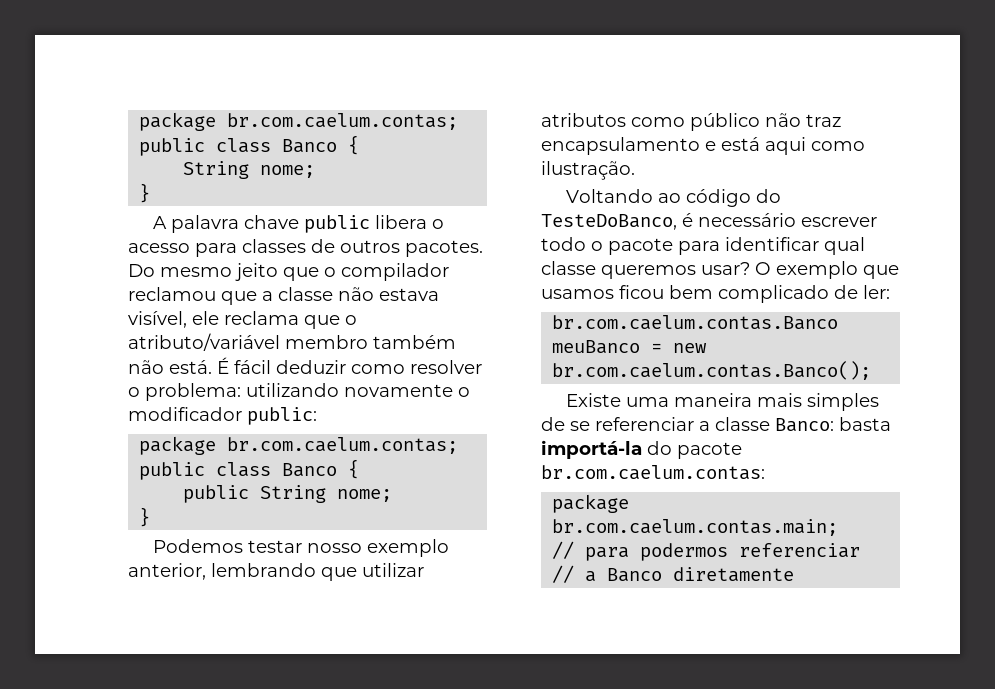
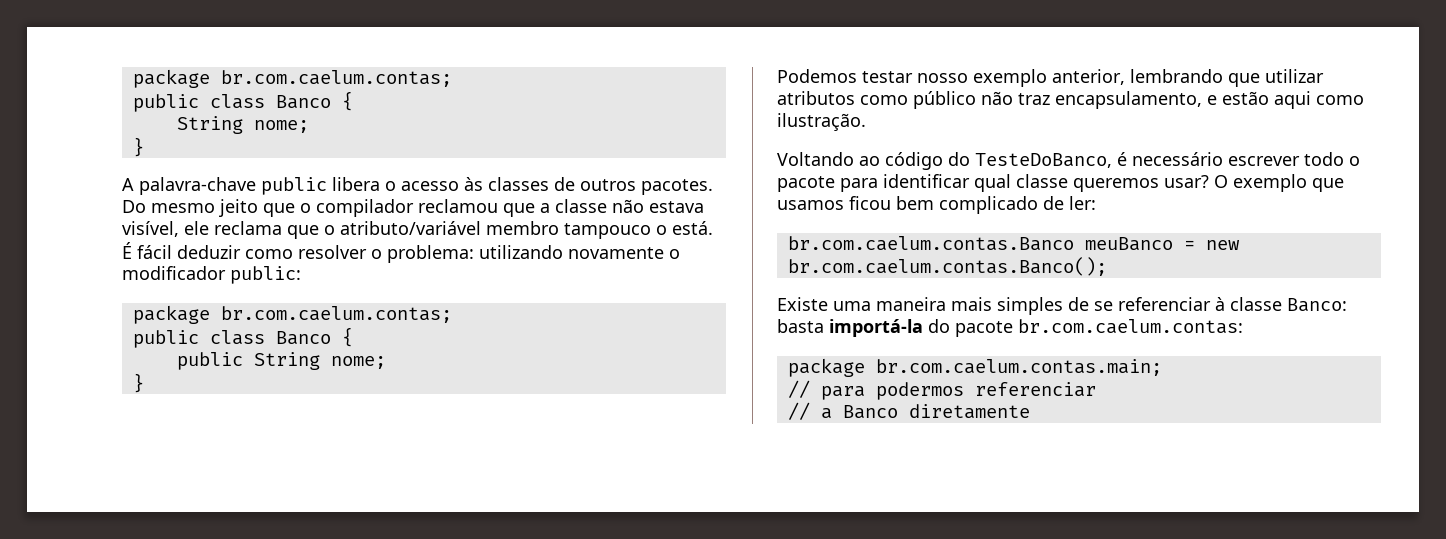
- A palavra chave public libera o acesso para classes de outros pacotes.
+ A palavra-chave public libera o acesso às classes de outros pacotes.
- Do mesmo jeito que o compilador reclamou que a classe não estava visível, ele reclama que o atributo/variável membro também não está.
+ Do mesmo jeito que o compilador reclamou que a classe não estava visível, ele reclama que o atributo/variável membro tampouco o está.
- Podemos testar nosso exemplo anterior, lembrando que utilizar atributos como público não traz encapsulamento e está aqui como ilustração.
+ Podemos testar nosso exemplo anterior, lembrando que utilizar atributos como público não traz encapsulamento, e estão aqui como ilustração.
- Existe uma maneira mais simples de se referenciar a classe Banco: basta importá-la do pacote br.com.caelum.contas:
+ Existe uma maneira mais simples de se referenciar à classe Banco: basta importá-la do pacote br.com.caelum.contas:

